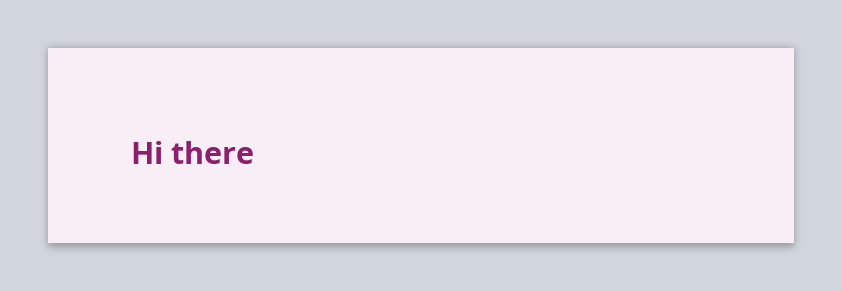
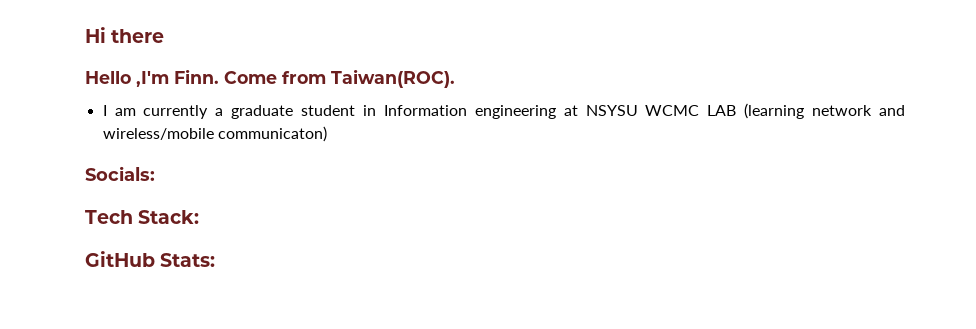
+ Hello ,I'm Finn. Come from Taiwan(ROC).
+ I am currently a graduate student in Information engineering at NSYSU WCMC LAB (learning network and wireless/mobile communicaton)
+ Socials:
+ Tech Stack:
+ GitHub Stats:

